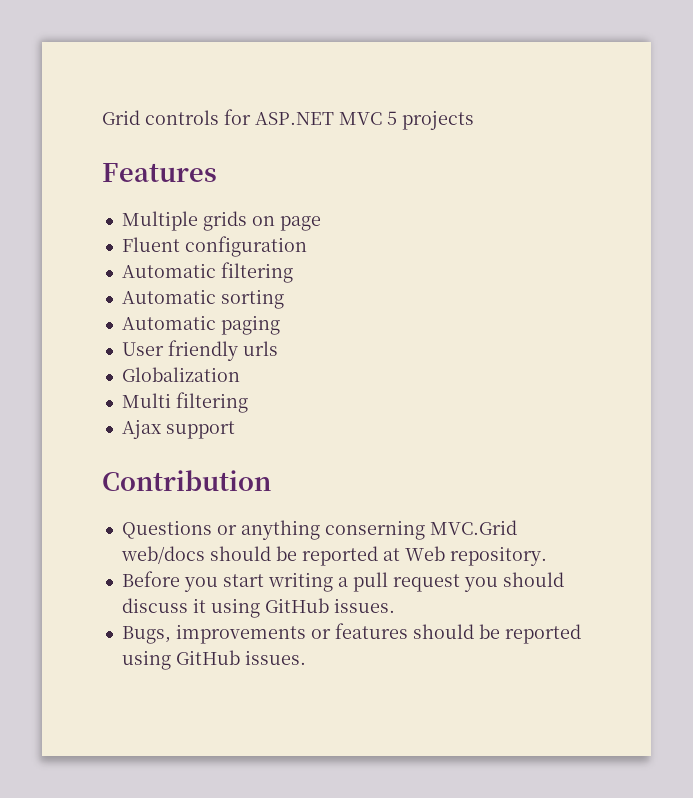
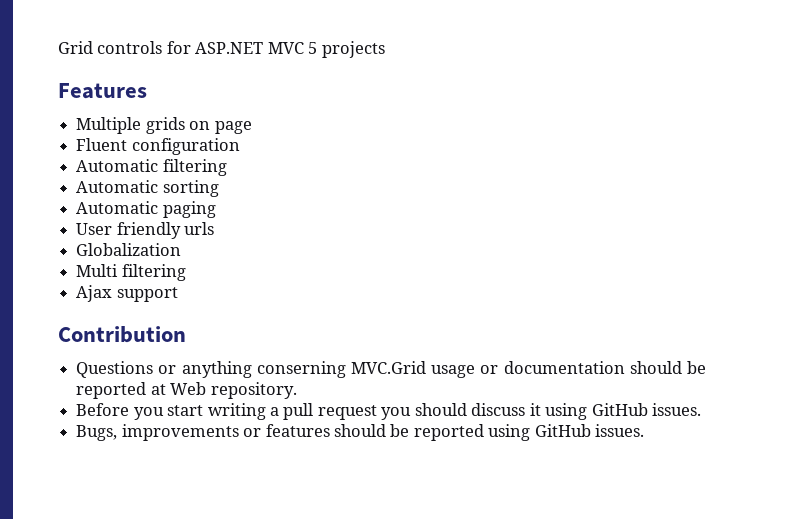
- Questions or anything conserning MVC.Grid web/docs should be reported at Web repository.
+ Questions or anything conserning MVC.Grid usage or documentation should be reported at Web repository.

